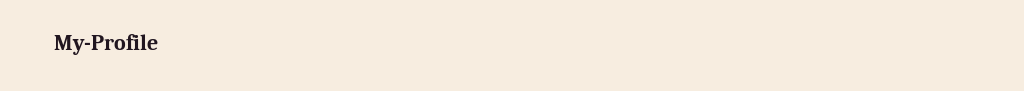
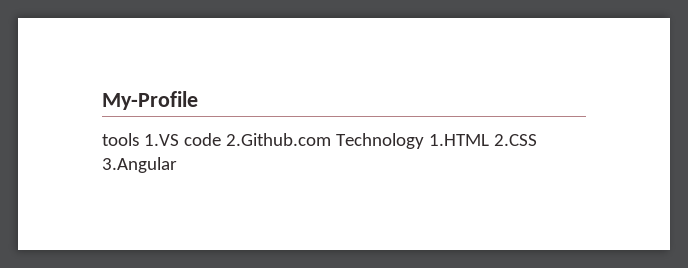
+ tools 1.VS code 2.Github.com Technology 1.HTML 2.CSS 3.Angular

